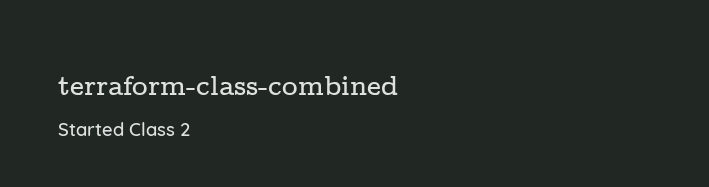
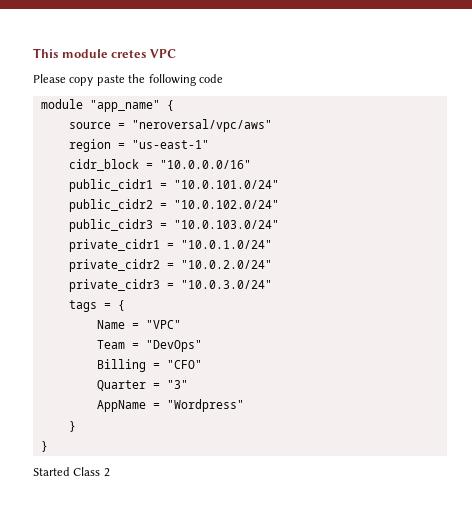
- terraform-class-combined
+ This module cretes VPC
+ Please copy paste the following code
+ module "app_name" {
+ source = "neroversal/vpc/aws"
+ region = "us-east-1"
+ cidr_block = "10.0.0.0/16"
+ public_cidr1 = "10.0.101.0/24"
+ public_cidr2 = "10.0.102.0/24"
+ public_cidr3 = "10.0.103.0/24"
+ private_cidr1 = "10.0.1.0/24"
+ private_cidr2 = "10.0.2.0/24"
+ private_cidr3 = "10.0.3.0/24"
+ tags = {
+ Name = "VPC"
+ Team = "DevOps"
+ Billing = "CFO"
+ Quarter = "3"
+ AppName = "Wordpress"
+ }
+ }

